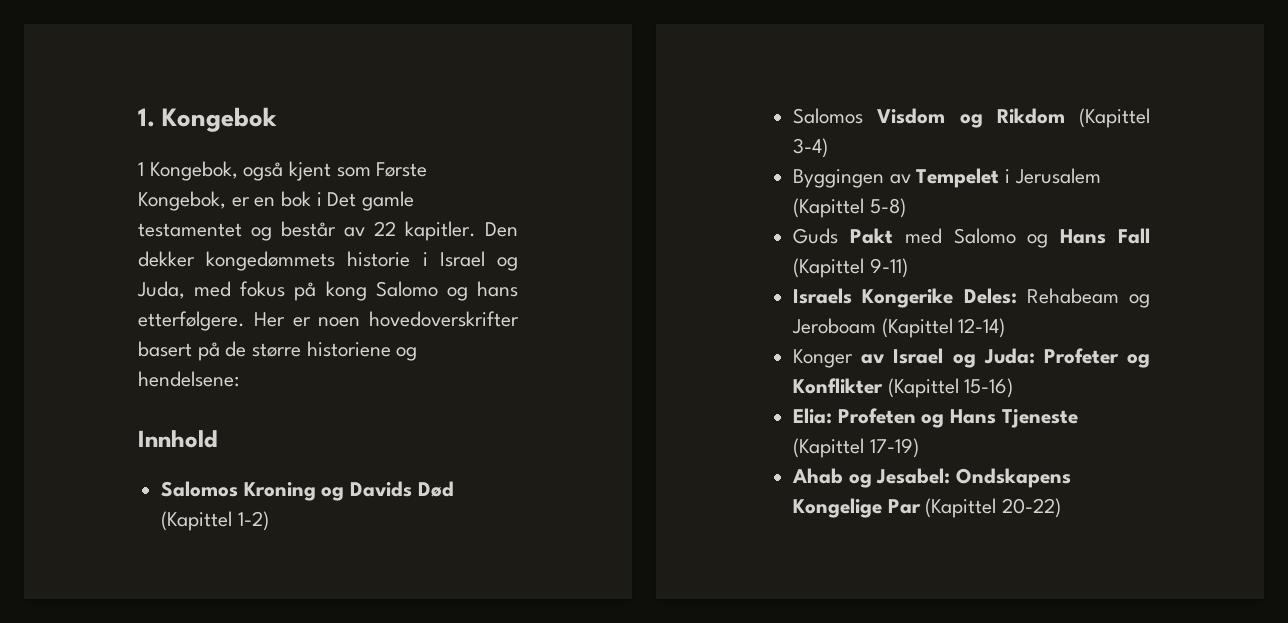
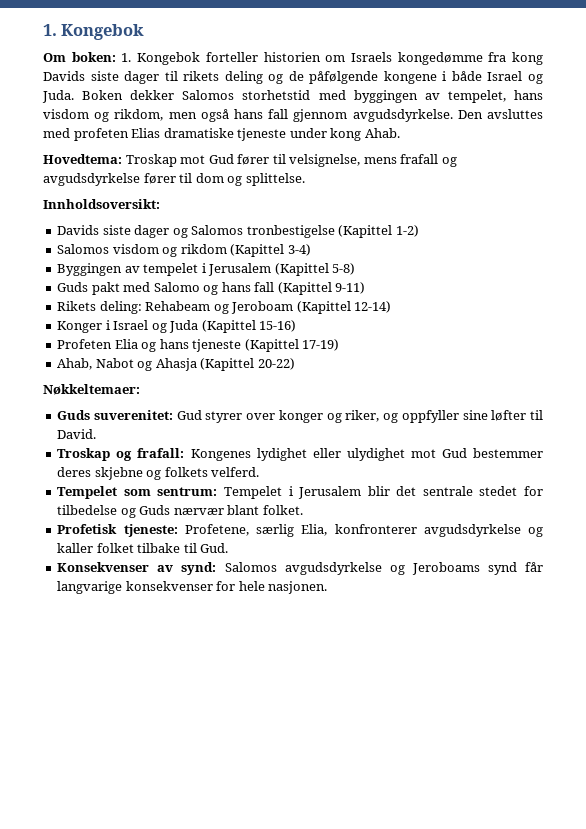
- 1 Kongebok, også kjent som Første Kongebok, er en bok i Det gamle testamentet og består av 22 kapitler. Den dekker kongedømmets historie i Israel og Juda, med fokus på kong Salomo og hans etterfølgere. Her er noen hovedoverskrifter basert på de større historiene og hendelsene:
- Innhold
- Salomos Kroning og Davids Død (Kapittel 1-2)
+ Om boken: 1. Kongebok forteller historien om Israels kongedømme fra kong Davids siste dager til rikets deling og de påfølgende kongene i både Israel og Juda. Boken dekker Salomos storhetstid med byggingen av tempelet, hans visdom og rikdom, men også hans fall gjennom avgudsdyrkelse. Den avsluttes med profeten Elias dramatiske tjeneste under kong Ahab.
+ Hovedtema: Troskap mot Gud fører til velsignelse, mens frafall og avgudsdyrkelse fører til dom og splittelse.
+ Innholdsoversikt:
+ Davids siste dager og Salomos tronbestigelse (Kapittel 1-2)
- Salomos Visdom og Rikdom (Kapittel 3-4)
+ Salomos visdom og rikdom (Kapittel 3-4)
- Byggingen av Tempelet i Jerusalem (Kapittel 5-8)
+ Byggingen av tempelet i Jerusalem (Kapittel 5-8)
- Guds Pakt med Salomo og Hans Fall (Kapittel 9-11)
+ Guds pakt med Salomo og hans fall (Kapittel 9-11)
- Israels Kongerike Deles: Rehabeam og Jeroboam (Kapittel 12-14)
+ Rikets deling: Rehabeam og Jeroboam (Kapittel 12-14)
- Konger av Israel og Juda: Profeter og Konflikter (Kapittel 15-16)
- Elia: Profeten og Hans Tjeneste (Kapittel 17-19)
- Ahab og Jesabel: Ondskapens Kongelige Par (Kapittel 20-22)
+ Konger i Israel og Juda (Kapittel 15-16)
+ Profeten Elia og hans tjeneste (Kapittel 17-19)
+ Ahab, Nabot og Ahasja (Kapittel 20-22)
+ Nøkkeltemaer:
+ Guds suverenitet: Gud styrer over konger og riker, og oppfyller sine løfter til David.
+ Troskap og frafall: Kongenes lydighet eller ulydighet mot Gud bestemmer deres skjebne og folkets velferd.
+ Tempelet som sentrum: Tempelet i Jerusalem blir det sentrale stedet for tilbedelse og Guds nærvær blant folket.
+ Profetisk tjeneste: Profetene, særlig Elia, konfronterer avgudsdyrkelse og kaller folket tilbake til Gud.
+ Konsekvenser av synd: Salomos avgudsdyrkelse og Jeroboams synd får langvarige konsekvenser for hele nasjonen.

